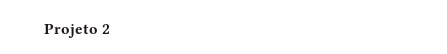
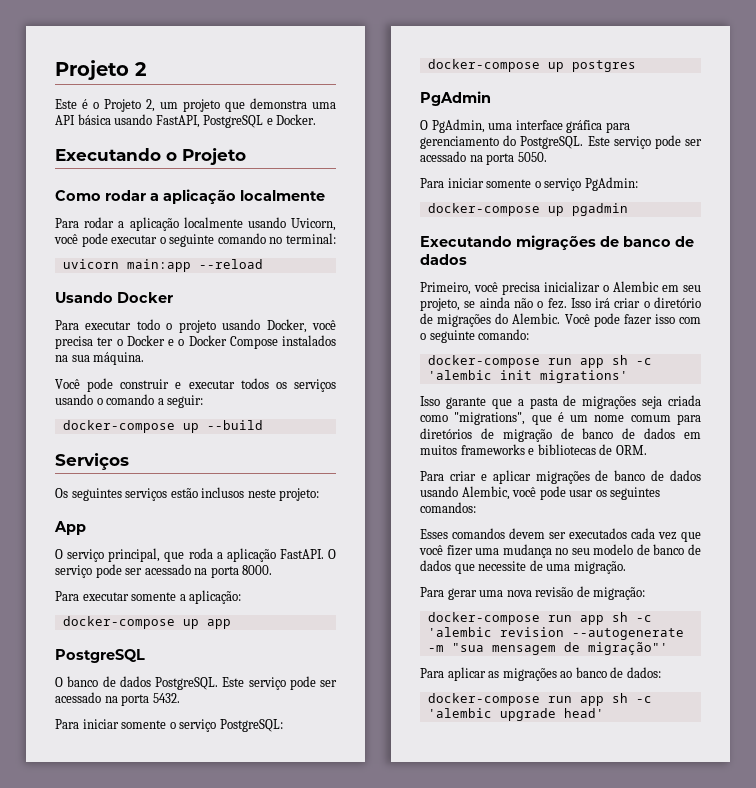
+ Este é o Projeto 2, um projeto que demonstra uma API básica usando FastAPI, PostgreSQL e Docker.
+ Executando o Projeto
+ Como rodar a aplicação localmente
+ Para rodar a aplicação localmente usando Uvicorn, você pode executar o seguinte comando no terminal:
+ uvicorn main:app --reload
+ Usando Docker
+ Para executar todo o projeto usando Docker, você precisa ter o Docker e o Docker Compose instalados na sua máquina.
+ Você pode construir e executar todos os serviços usando o comando a seguir:
+ docker-compose up --build
+ Serviços
+ Os seguintes serviços estão inclusos neste projeto:
+ App
+ O serviço principal, que roda a aplicação FastAPI. O serviço pode ser acessado na porta 8000.
+ Para executar somente a aplicação:
+ docker-compose up app
+ PostgreSQL
+ O banco de dados PostgreSQL. Este serviço pode ser acessado na porta 5432.
+ Para iniciar somente o serviço PostgreSQL:
+ docker-compose up postgres
+ PgAdmin
+ O PgAdmin, uma interface gráfica para gerenciamento do PostgreSQL. Este serviço pode ser acessado na porta 5050.
+ Para iniciar somente o serviço PgAdmin:
+ docker-compose up pgadmin
+ Executando migrações de banco de dados
+ Primeiro, você precisa inicializar o Alembic em seu projeto, se ainda não o fez. Isso irá criar o diretório de migrações do Alembic. Você pode fazer isso com o seguinte comando:
+ docker-compose run app sh -c 'alembic init migrations'
+ Isso garante que a pasta de migrações seja criada como "migrations", que é um nome comum para diretórios de migração de banco de dados em muitos frameworks e bibliotecas de ORM.
+ Para criar e aplicar migrações de banco de dados usando Alembic, você pode usar os seguintes comandos:
+ Esses comandos devem ser executados cada vez que você fizer uma mudança no seu modelo de banco de dados que necessite de uma migração.
+ Para gerar uma nova revisão de migração:
+ docker-compose run app sh -c 'alembic revision --autogenerate -m "sua mensagem de migração"'
+ Para aplicar as migrações ao banco de dados:
+ docker-compose run app sh -c 'alembic upgrade head'

